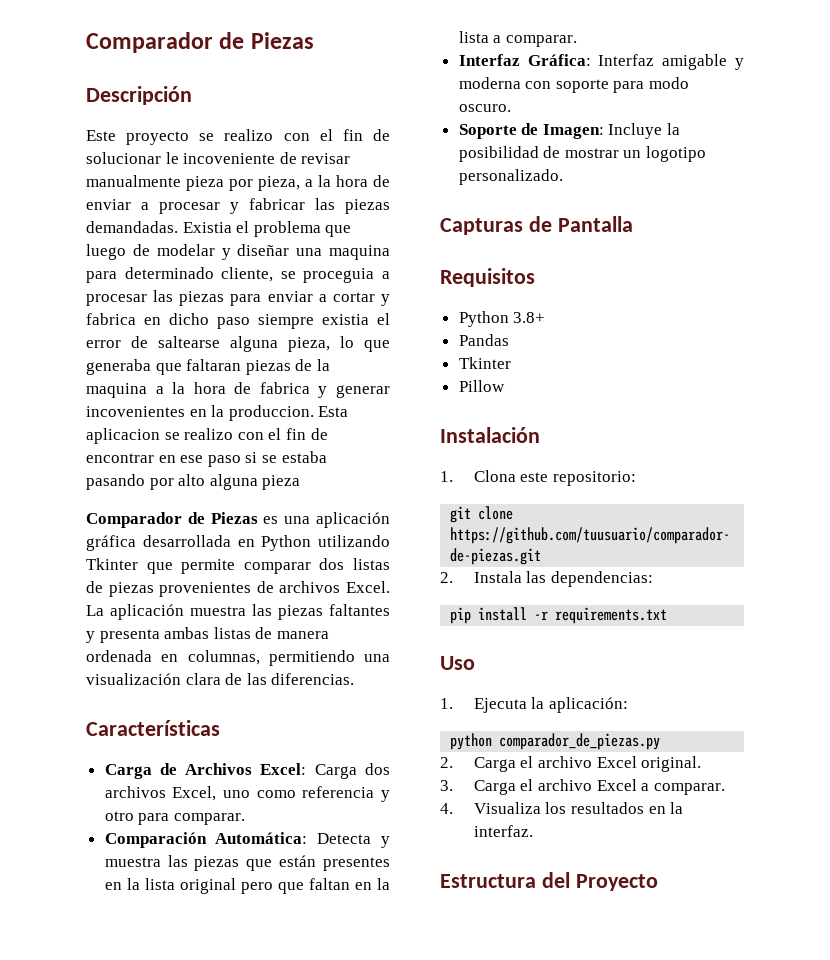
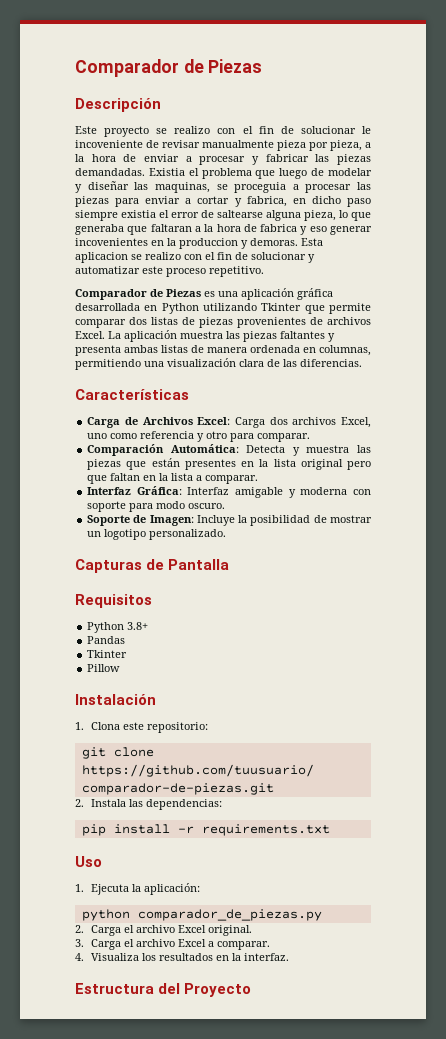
- Existia el problema que luego de modelar y diseñar una maquina para determinado cliente, se proceguia a procesar las piezas para enviar a cortar y fabrica en dicho paso siempre existia el error de saltearse alguna pieza, lo que generaba que faltaran piezas de la maquina a la hora de fabrica y generar incovenientes en la produccion.
+ Existia el problema que luego de modelar y diseñar las maquinas, se proceguia a procesar las piezas para enviar a cortar y fabrica, en dicho paso siempre existia el error de saltearse alguna pieza, lo que generaba que faltaran a la hora de fabrica y eso generar incovenientes en la produccion y demoras.
- Esta aplicacion se realizo con el fin de encontrar en ese paso si se estaba pasando por alto alguna pieza
+ Esta aplicacion se realizo con el fin de solucionar y automatizar este proceso repetitivo.

